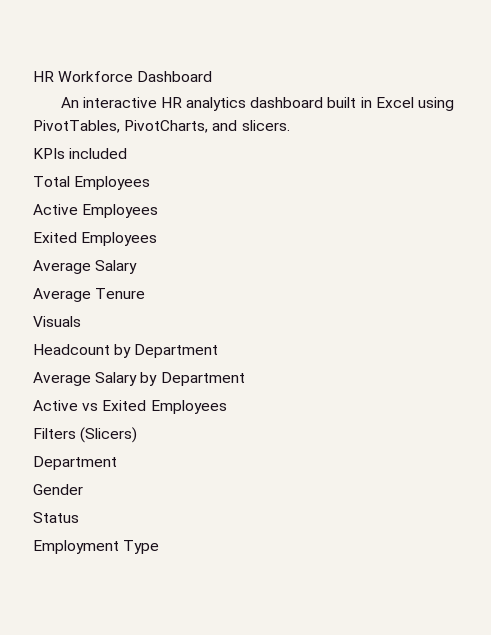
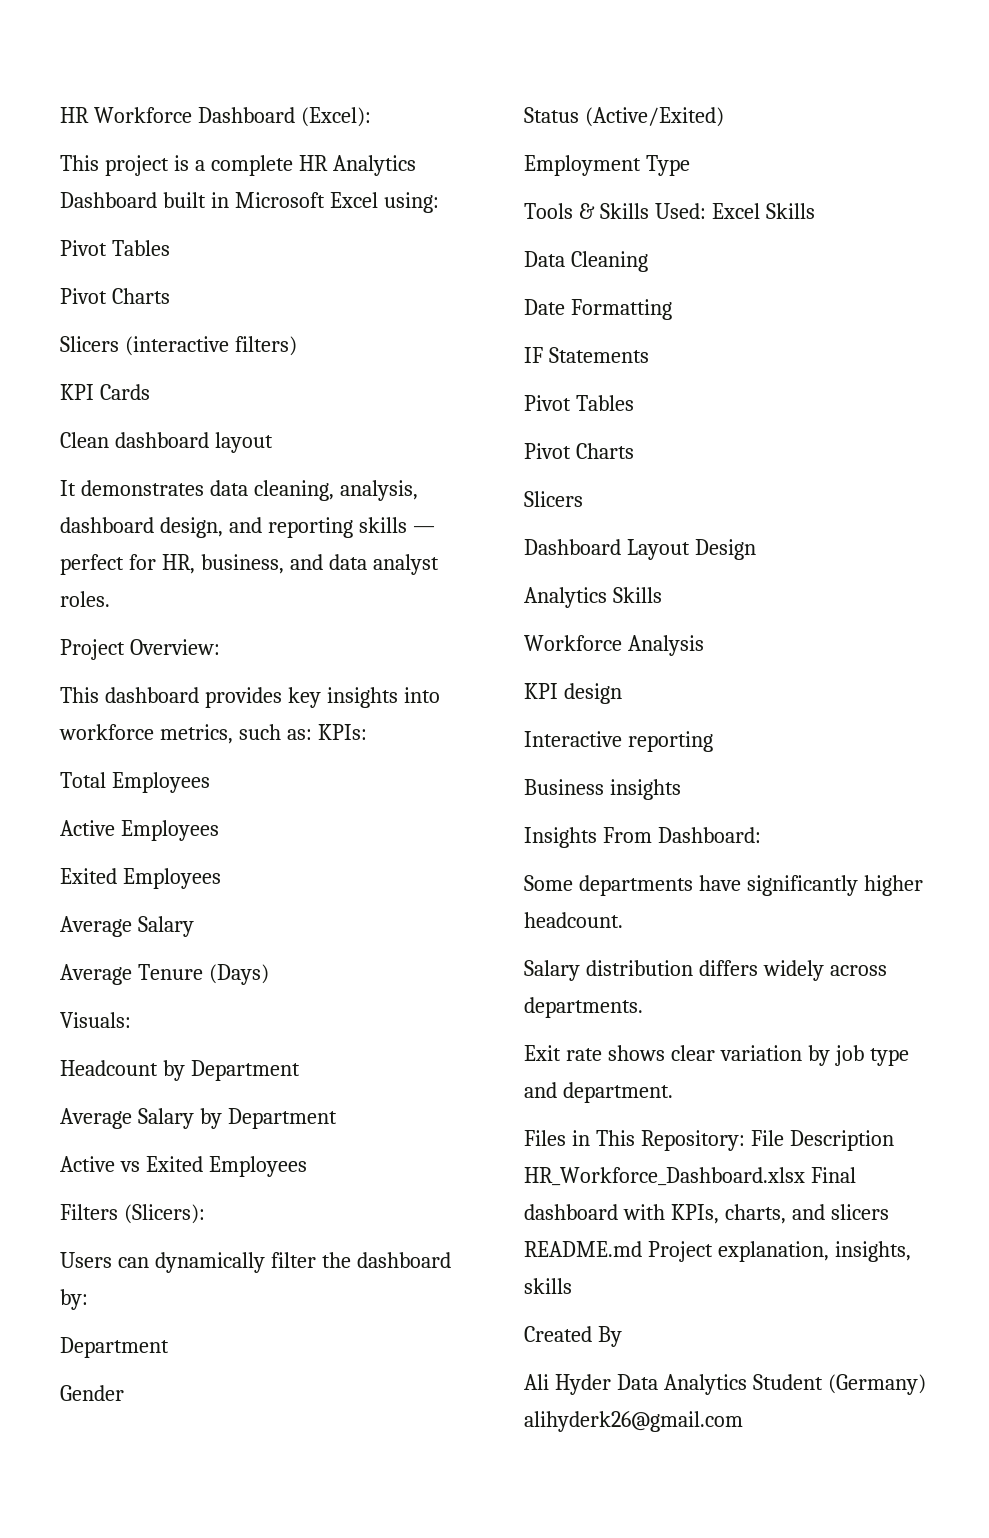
- HR Workforce Dashboard
- An interactive HR analytics dashboard built in Excel using PivotTables, PivotCharts, and slicers.
- KPIs included
+ HR Workforce Dashboard (Excel):
+ This project is a complete HR Analytics Dashboard built in Microsoft Excel using:
+ Pivot Tables
+ Pivot Charts
+ Slicers (interactive filters)
+ KPI Cards
+ Clean dashboard layout
+ It demonstrates data cleaning, analysis, dashboard design, and reporting skills — perfect for HR, business, and data analyst roles.
+ Project Overview:
+ This dashboard provides key insights into workforce metrics, such as: KPIs:
- Average Tenure
- Visuals
+ Average Tenure (Days)
+ Visuals:
- Filters (Slicers)
+ Filters (Slicers):
+ Users can dynamically filter the dashboard by:
- Status
+ Status (Active/Exited)
+ Tools & Skills Used: Excel Skills
+ Data Cleaning
+ Date Formatting
+ IF Statements
+ Pivot Tables
+ Pivot Charts
+ Slicers
+ Dashboard Layout Design
+ Analytics Skills
+ Workforce Analysis
+ KPI design
+ Interactive reporting
+ Business insights
+ Insights From Dashboard:
+ Some departments have significantly higher headcount.
+ Salary distribution differs widely across departments.
+ Exit rate shows clear variation by job type and department.
+ Files in This Repository: File Description HR_Workforce_Dashboard.xlsx Final dashboard with KPIs, charts, and slicers README.md Project explanation, insights, skills
+ Created By
+ Ali Hyder Data Analytics Student (Germany) alihyderk26@gmail.com

